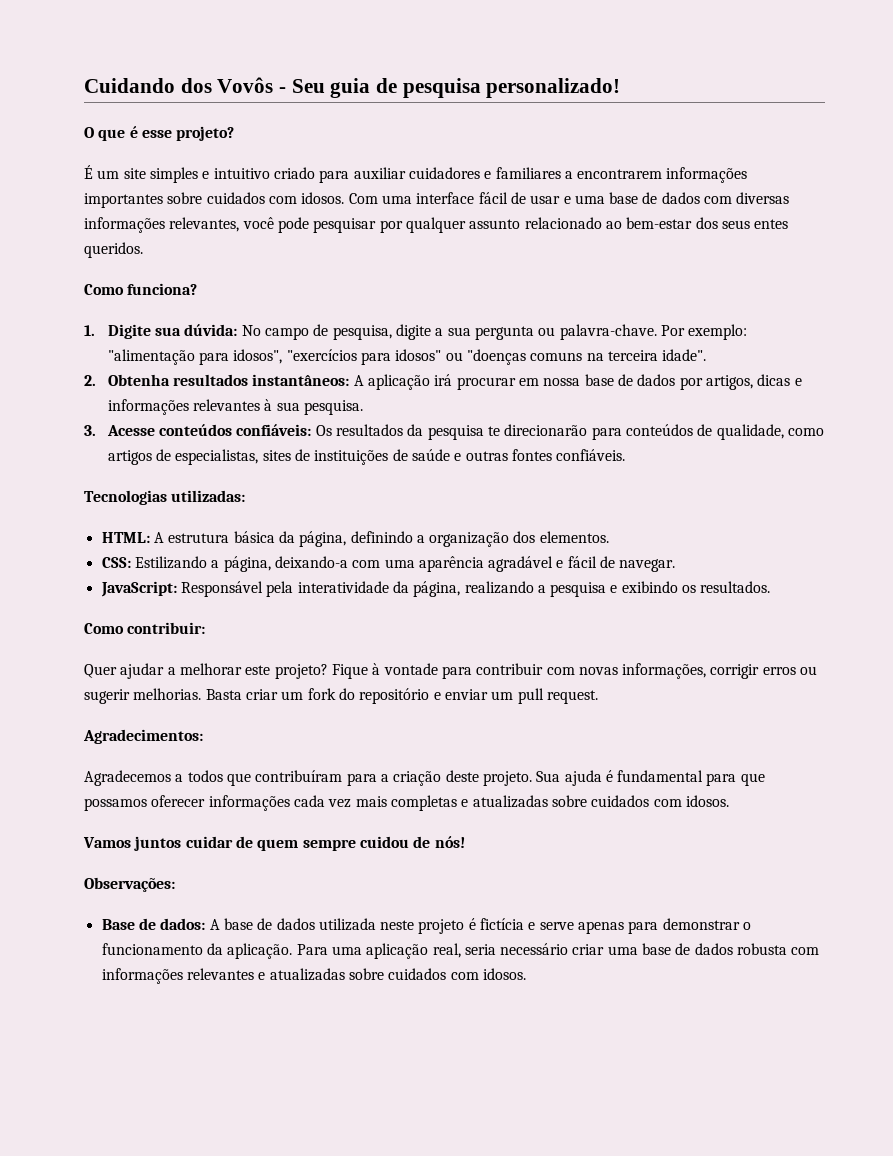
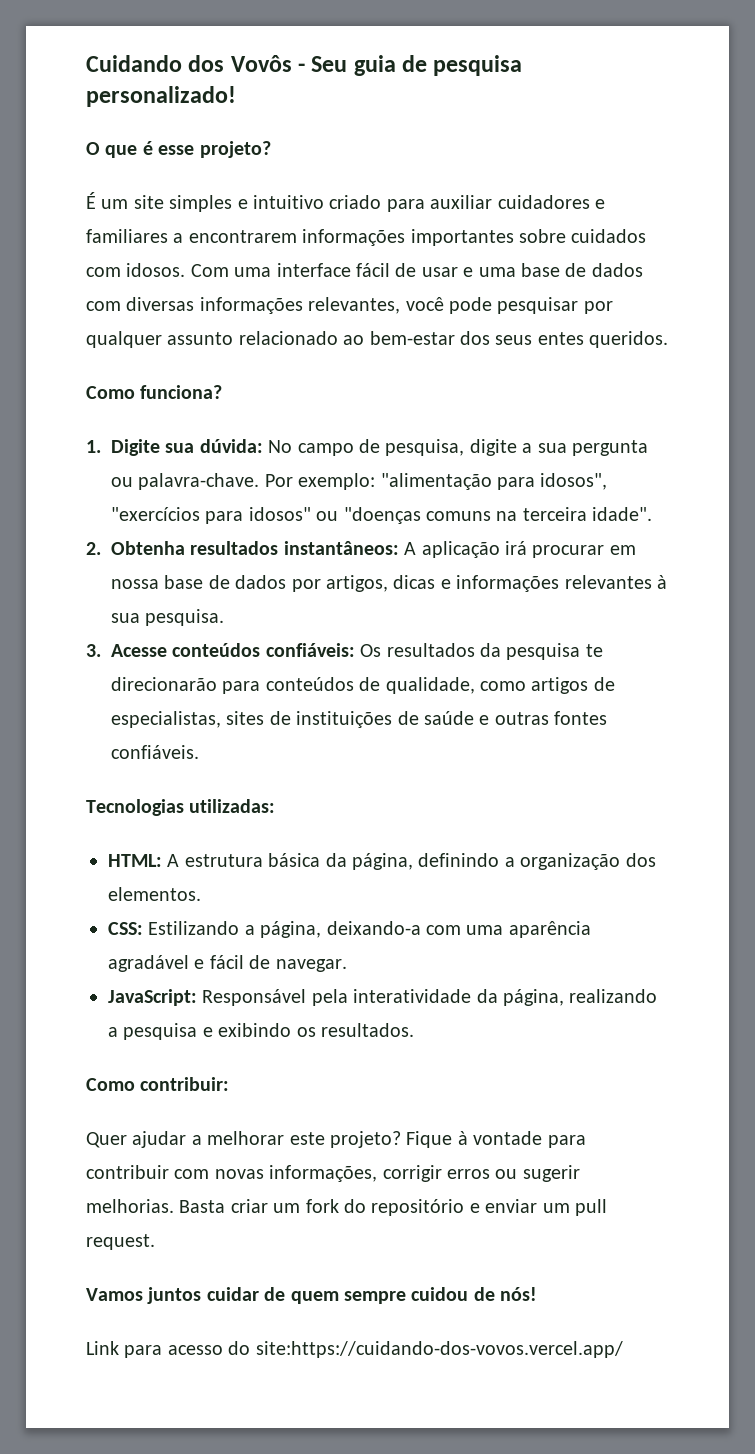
- Agradecimentos:
- Agradecemos a todos que contribuíram para a criação deste projeto. Sua ajuda é fundamental para que possamos oferecer informações cada vez mais completas e atualizadas sobre cuidados com idosos.
- Observações:
- Base de dados: A base de dados utilizada neste projeto é fictícia e serve apenas para demonstrar o funcionamento da aplicação. Para uma aplicação real, seria necessário criar uma base de dados robusta com informações relevantes e atualizadas sobre cuidados com idosos.
+ Link para acesso do site:https://cuidando-dos-vovos.vercel.app/

